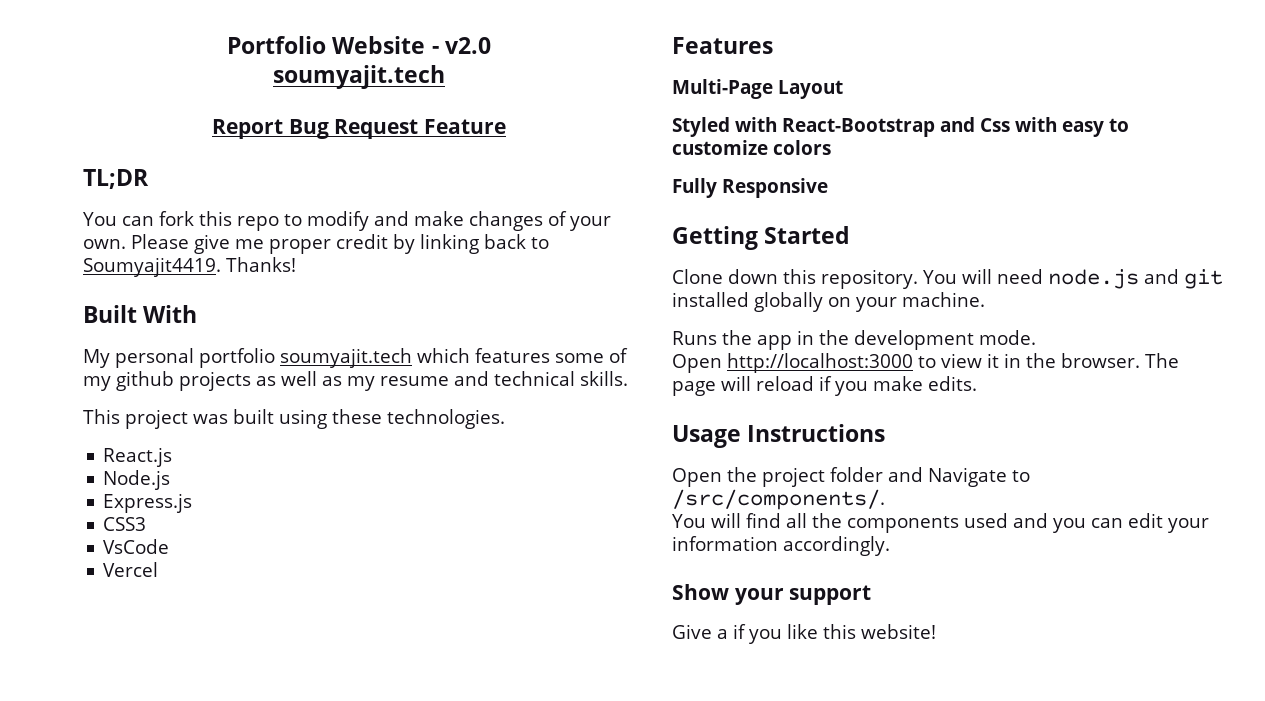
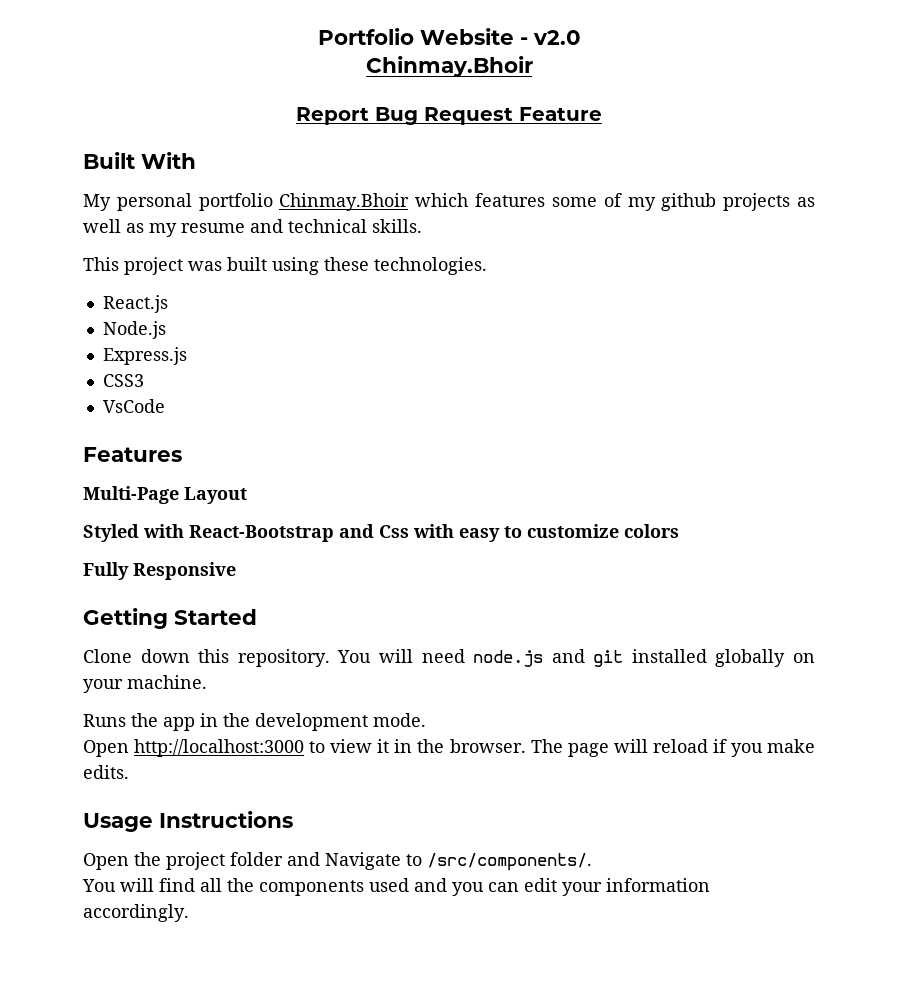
  Portfolio Website - v2.0
- soumyajit.tech
+ Chinmay.Bhoir
- TL;DR
- You can fork this repo to modify and make changes of your own. Please give me proper credit by linking back to Soumyajit4419. Thanks!
- My personal portfolio soumyajit.tech which features some of my github projects as well as my resume and technical skills.
+ My personal portfolio Chinmay.Bhoir which features some of my github projects as well as my resume and technical skills.
- Vercel
- Show your support
- Give a if you like this website!

